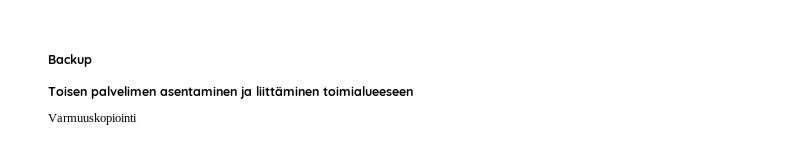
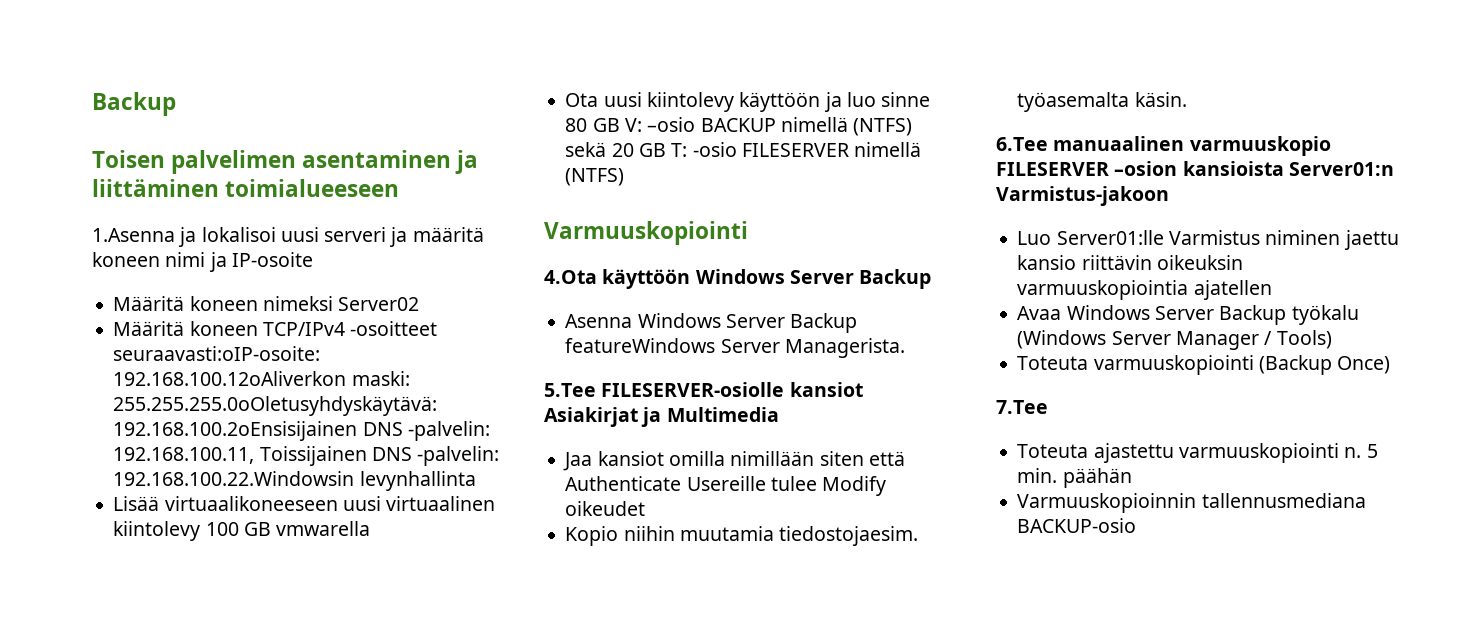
+ 1.Asenna ja lokalisoi uusi serveri ja määritä koneen nimi ja IP-osoite
+ Määritä koneen nimeksi Server02
+ Määritä koneen TCP/IPv4 -osoitteet seuraavasti:oIP-osoite: 192.168.100.12oAliverkon maski: 255.255.255.0oOletusyhdyskäytävä: 192.168.100.2oEnsisijainen DNS -palvelin: 192.168.100.11, Toissijainen DNS -palvelin: 192.168.100.22.Windowsin levynhallinta
+ Lisää virtuaalikoneeseen uusi virtuaalinen kiintolevy 100 GB vmwarella
+ Ota uusi kiintolevy käyttöön ja luo sinne 80 GB V: –osio BACKUP nimellä (NTFS) sekä 20 GB T: -osio FILESERVER nimellä (NTFS)
  Varmuuskopiointi
+ 4.Ota käyttöön Windows Server Backup
+ Asenna Windows Server Backup featureWindows Server Managerista.
+ 5.Tee FILESERVER-osiolle kansiot Asiakirjat ja Multimedia
+ Jaa kansiot omilla nimillään siten että Authenticate Usereille tulee Modify oikeudet
+ Kopio niihin muutamia tiedostojaesim. työasemalta käsin.
+ 6.Tee manuaalinen varmuuskopio FILESERVER –osion kansioista Server01:n Varmistus-jakoon
+ Luo Server01:lle Varmistus niminen jaettu kansio riittävin oikeuksin varmuuskopiointia ajatellen
+ Avaa Windows Server Backup työkalu (Windows Server Manager / Tools)
+ Toteuta varmuuskopiointi (Backup Once)
+ 7.Tee
+ Toteuta ajastettu varmuuskopiointi n. 5 min. päähän
+ Varmuuskopioinnin tallennusmediana BACKUP-osio

